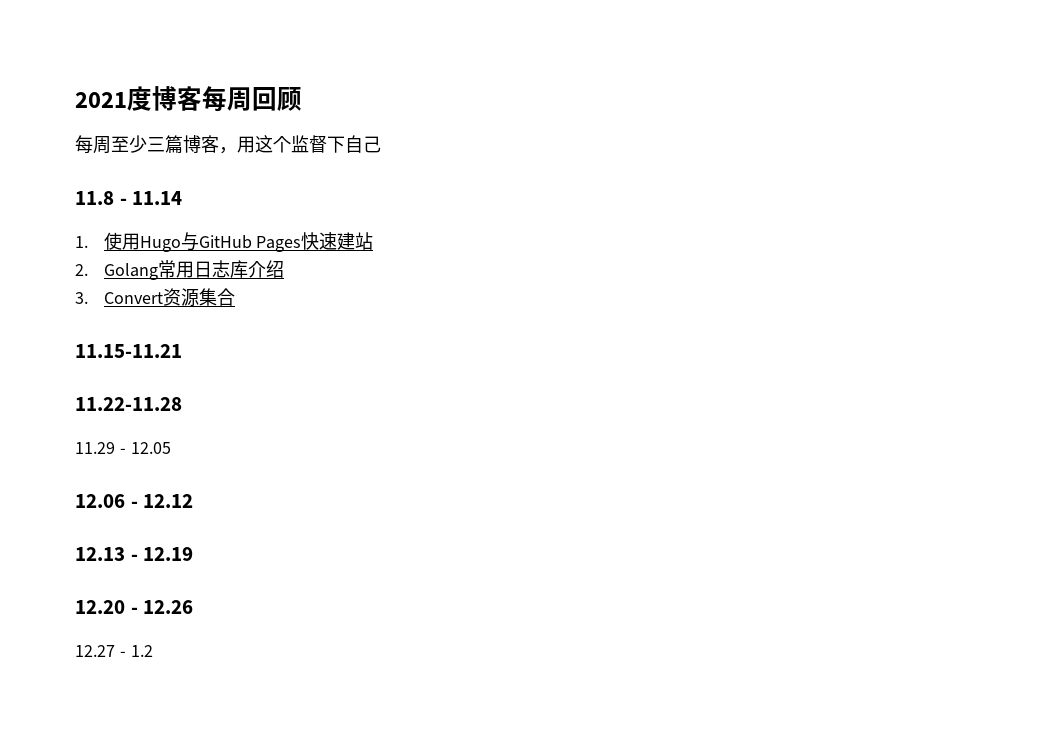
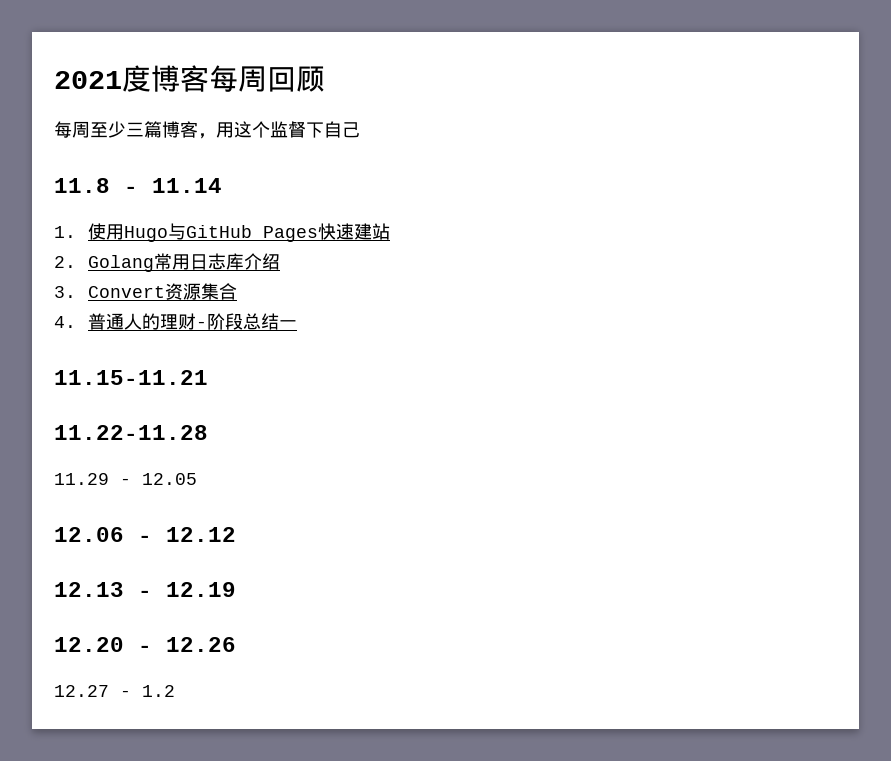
+ 4.普通人的理财-阶段总结一

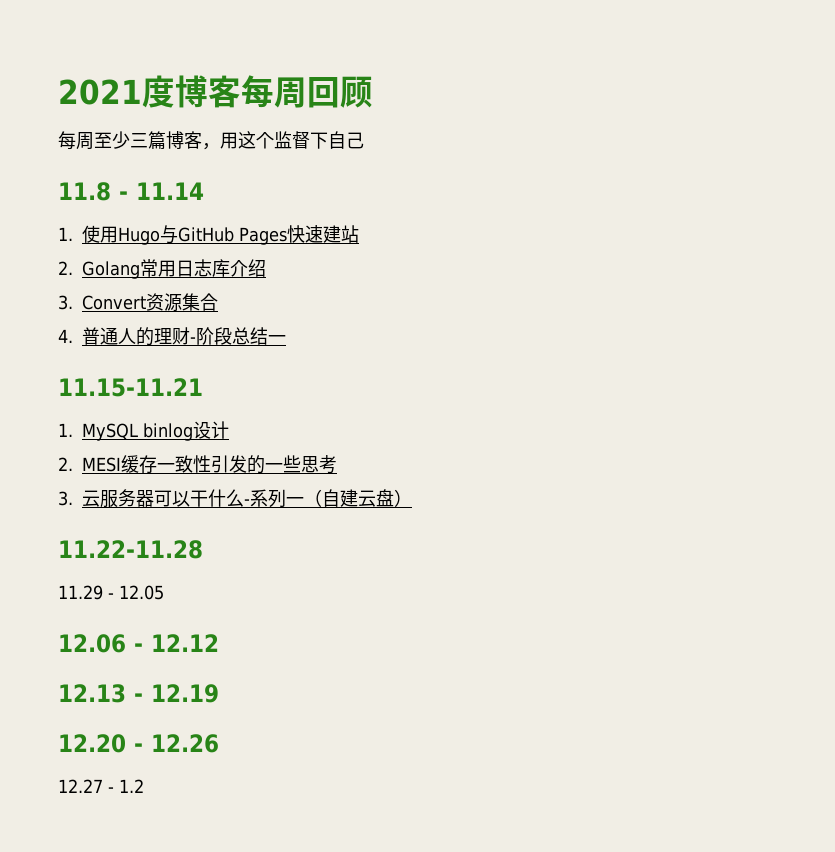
+ 1. MySQL binlog设计
+ 2. MESI缓存一致性引发的一些思考
+ 3.云服务器可以干什么-系列一（自建云盘）

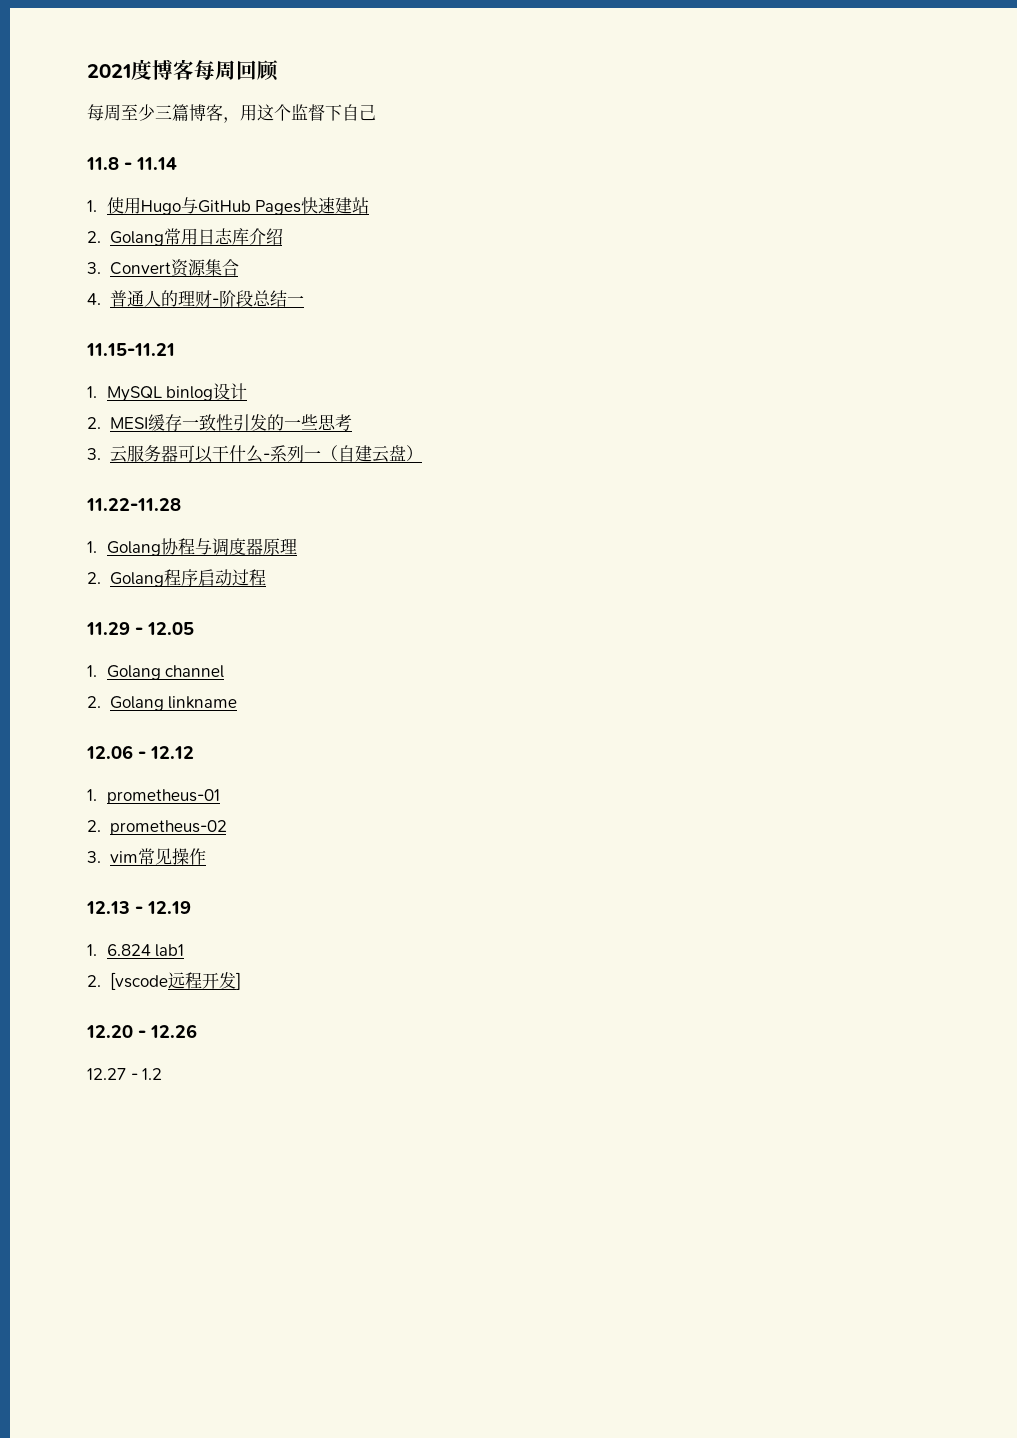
+ 1. Golang协程与调度器原理
+ 2. Golang程序启动过程
  11.29 - 12.05
+ 1. Golang channel
+ 2. Golang linkname
  12.06 - 12.12
+ 1. prometheus-01
+ 2. prometheus-02
+ 3. vim常见操作
  12.13 - 12.19
+ 1. 6.824 lab1
+ 2. [vscode远程开发]

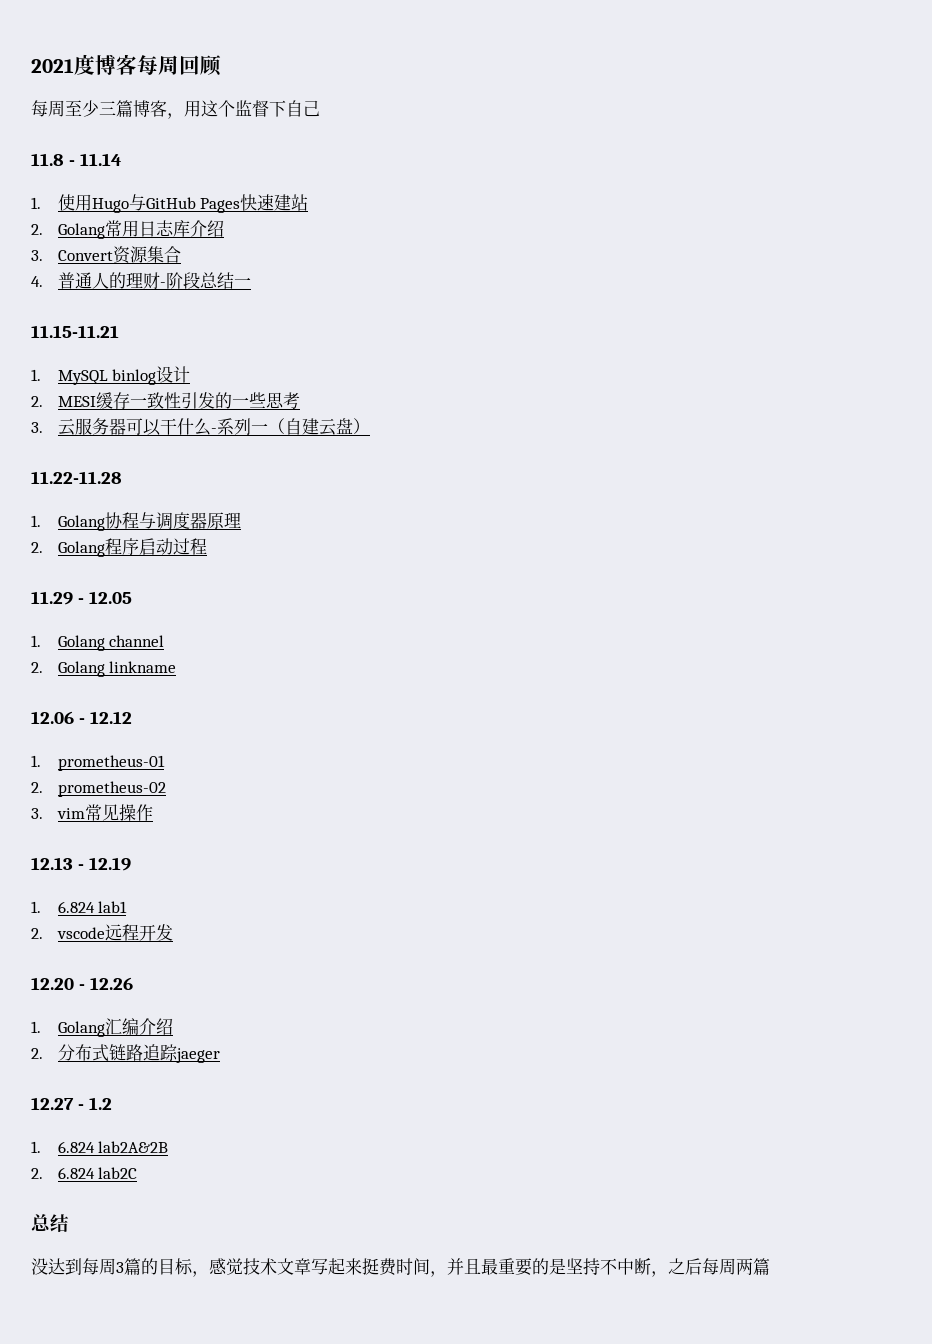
- 2. [vscode远程开发]
+ 2. vscode远程开发
+ 1. Golang汇编介绍
+ 2.分布式链路追踪jaeger
  12.27 - 1.2
+ 1. 6.824 lab2A&2B
+ 2. 6.824 lab2C
+ 总结
+ 没达到每周3篇的目标，感觉技术文章写起来挺费时间，并且最重要的是坚持不中断，之后每周两篇

